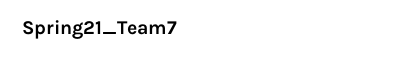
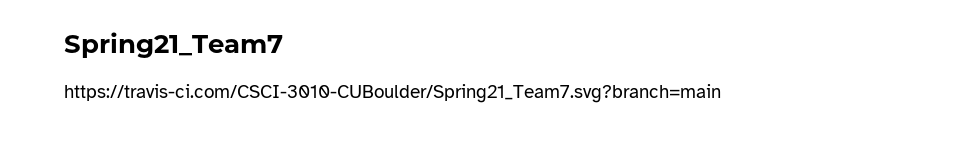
+ https://travis-ci.com/CSCI-3010-CUBoulder/Spring21_Team7.svg?branch=main

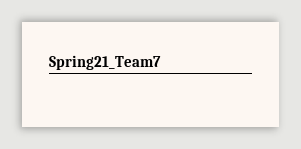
- https://travis-ci.com/CSCI-3010-CUBoulder/Spring21_Team7.svg?branch=main

